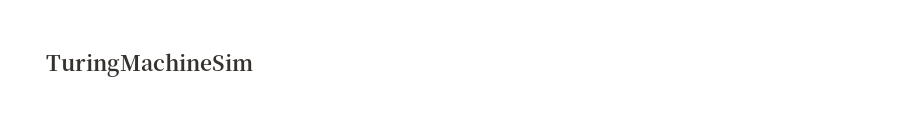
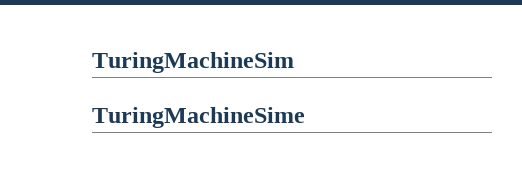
+ TuringMachineSime

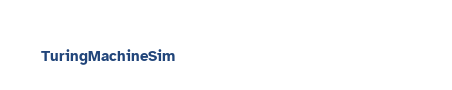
- TuringMachineSime

